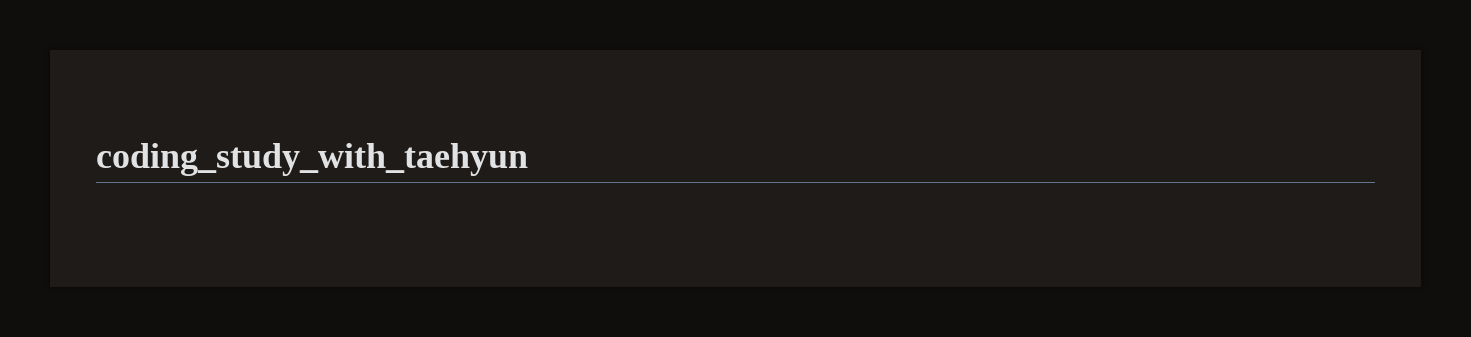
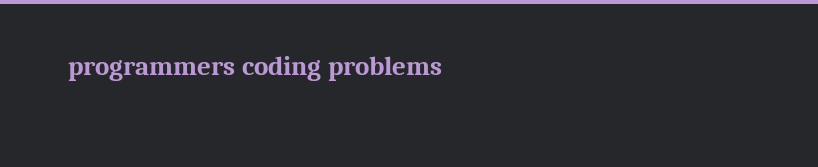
- coding_study_with_taehyun
+ programmers coding problems

